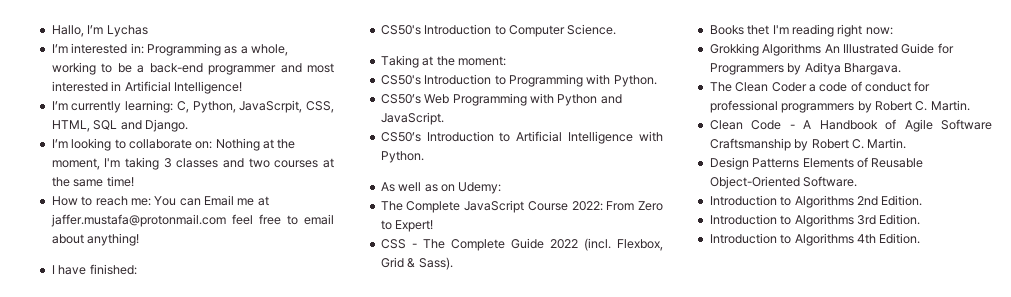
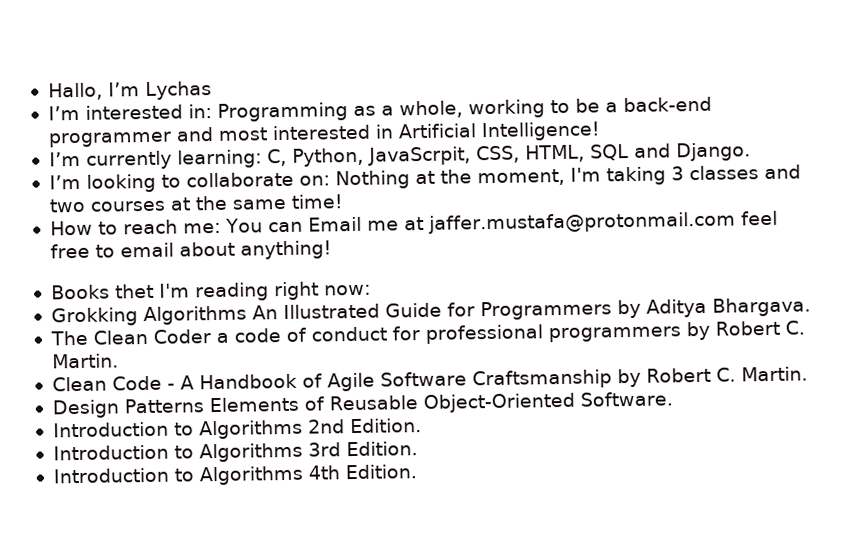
- I have finished:
- CS50's Introduction to Computer Science.
- Taking at the moment:
- CS50's Introduction to Programming with Python.
- CS50’s Web Programming with Python and JavaScript.
- CS50’s Introduction to Artificial Intelligence with Python.
- As well as on Udemy:
- The Complete JavaScript Course 2022: From Zero to Expert!
- CSS - The Complete Guide 2022 (incl. Flexbox, Grid & Sass).

